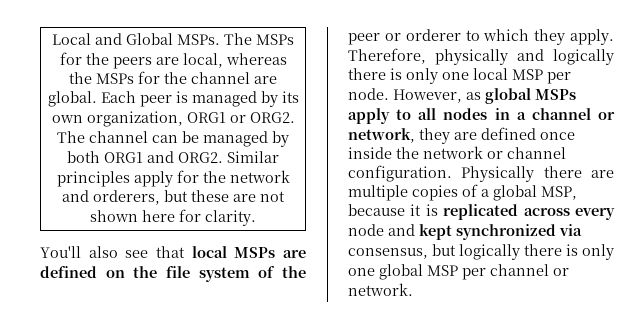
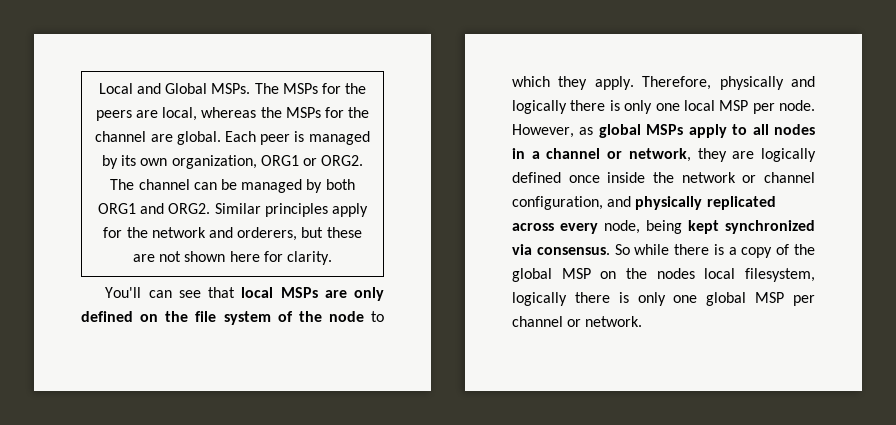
- You'll also see that local MSPs are defined on the file system of the peer or orderer to which they apply.
+ You'll can see that local MSPs are only defined on the file system of the node to which they apply.
- However, as global MSPs apply to all nodes in a channel or network, they are defined once inside the network or channel configuration. Physically there are multiple copies of a global MSP, because it is replicated across every node and kept synchronized via consensus, but logically there is only one global MSP per channel or network.
+ However, as global MSPs apply to all nodes in a channel or network, they are logically defined once inside the network or channel configuration, and physically replicated across every node, being kept synchronized via consensus. So while there is a copy of the global MSP on the nodes local filesystem, logically there is only one global MSP per channel or network.

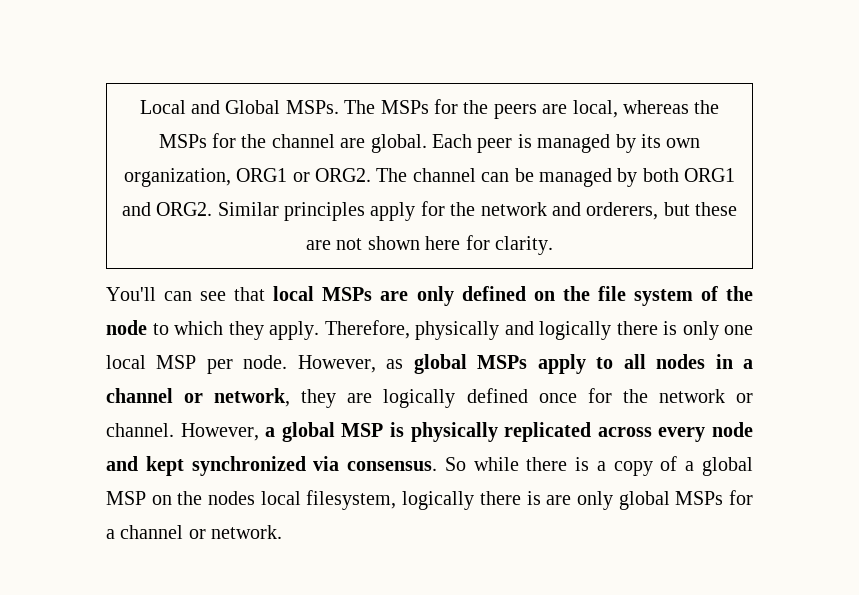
- However, as global MSPs apply to all nodes in a channel or network, they are logically defined once inside the network or channel configuration, and physically replicated across every node, being kept synchronized via consensus.
+ However, as global MSPs apply to all nodes in a channel or network, they are logically defined once for the network or channel. However, a global MSP is physically replicated across every node and kept synchronized via consensus.
- So while there is a copy of the global MSP on the nodes local filesystem, logically there is only one global MSP per channel or network.
+ So while there is a copy of a global MSP on the nodes local filesystem, logically there is are only global MSPs for a channel or network.

